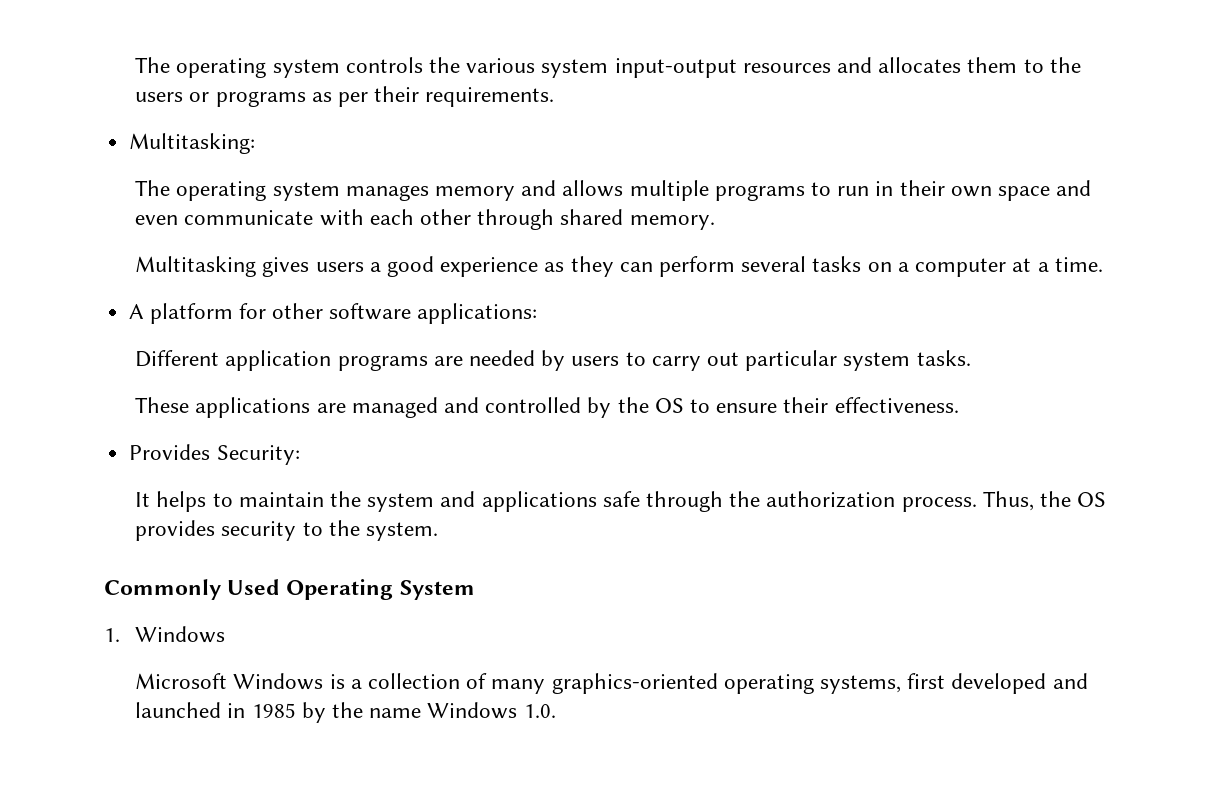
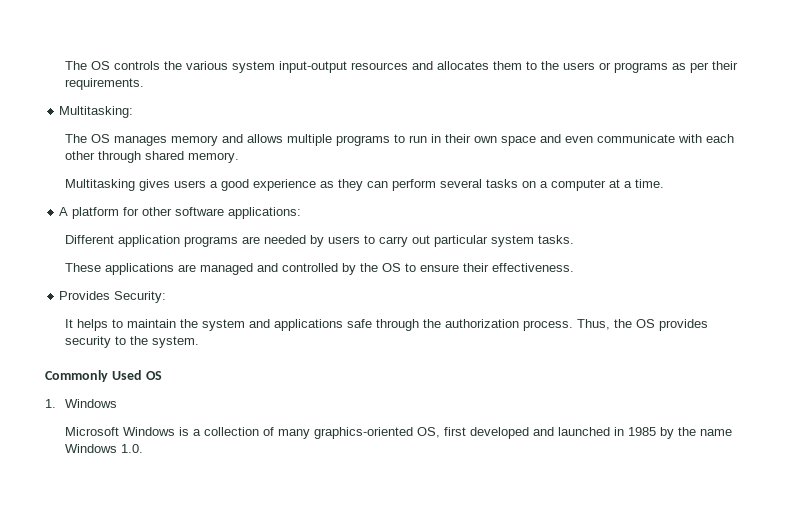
- The operating system controls the various system input-output resources and allocates them to the users or programs as per their requirements.
+ The OS controls the various system input-output resources and allocates them to the users or programs as per their requirements.
- The operating system manages memory and allows multiple programs to run in their own space and even communicate with each other through shared memory.
+ The OS manages memory and allows multiple programs to run in their own space and even communicate with each other through shared memory.
- Commonly Used Operating System
+ Commonly Used OS
- Microsoft Windows is a collection of many graphics-oriented operating systems, first developed and launched in 1985 by the name Windows 1.0.
+ Microsoft Windows is a collection of many graphics-oriented OS, first developed and launched in 1985 by the name Windows 1.0.

